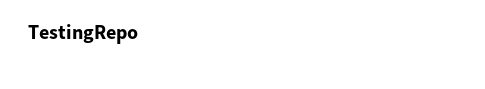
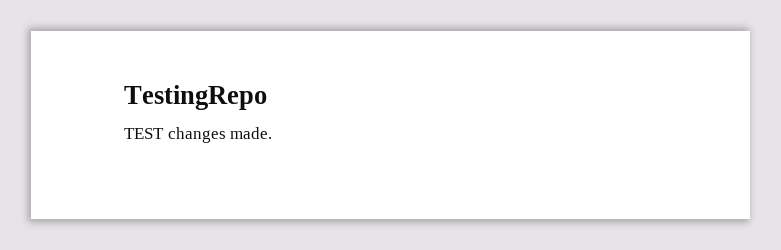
+ TEST changes made.

